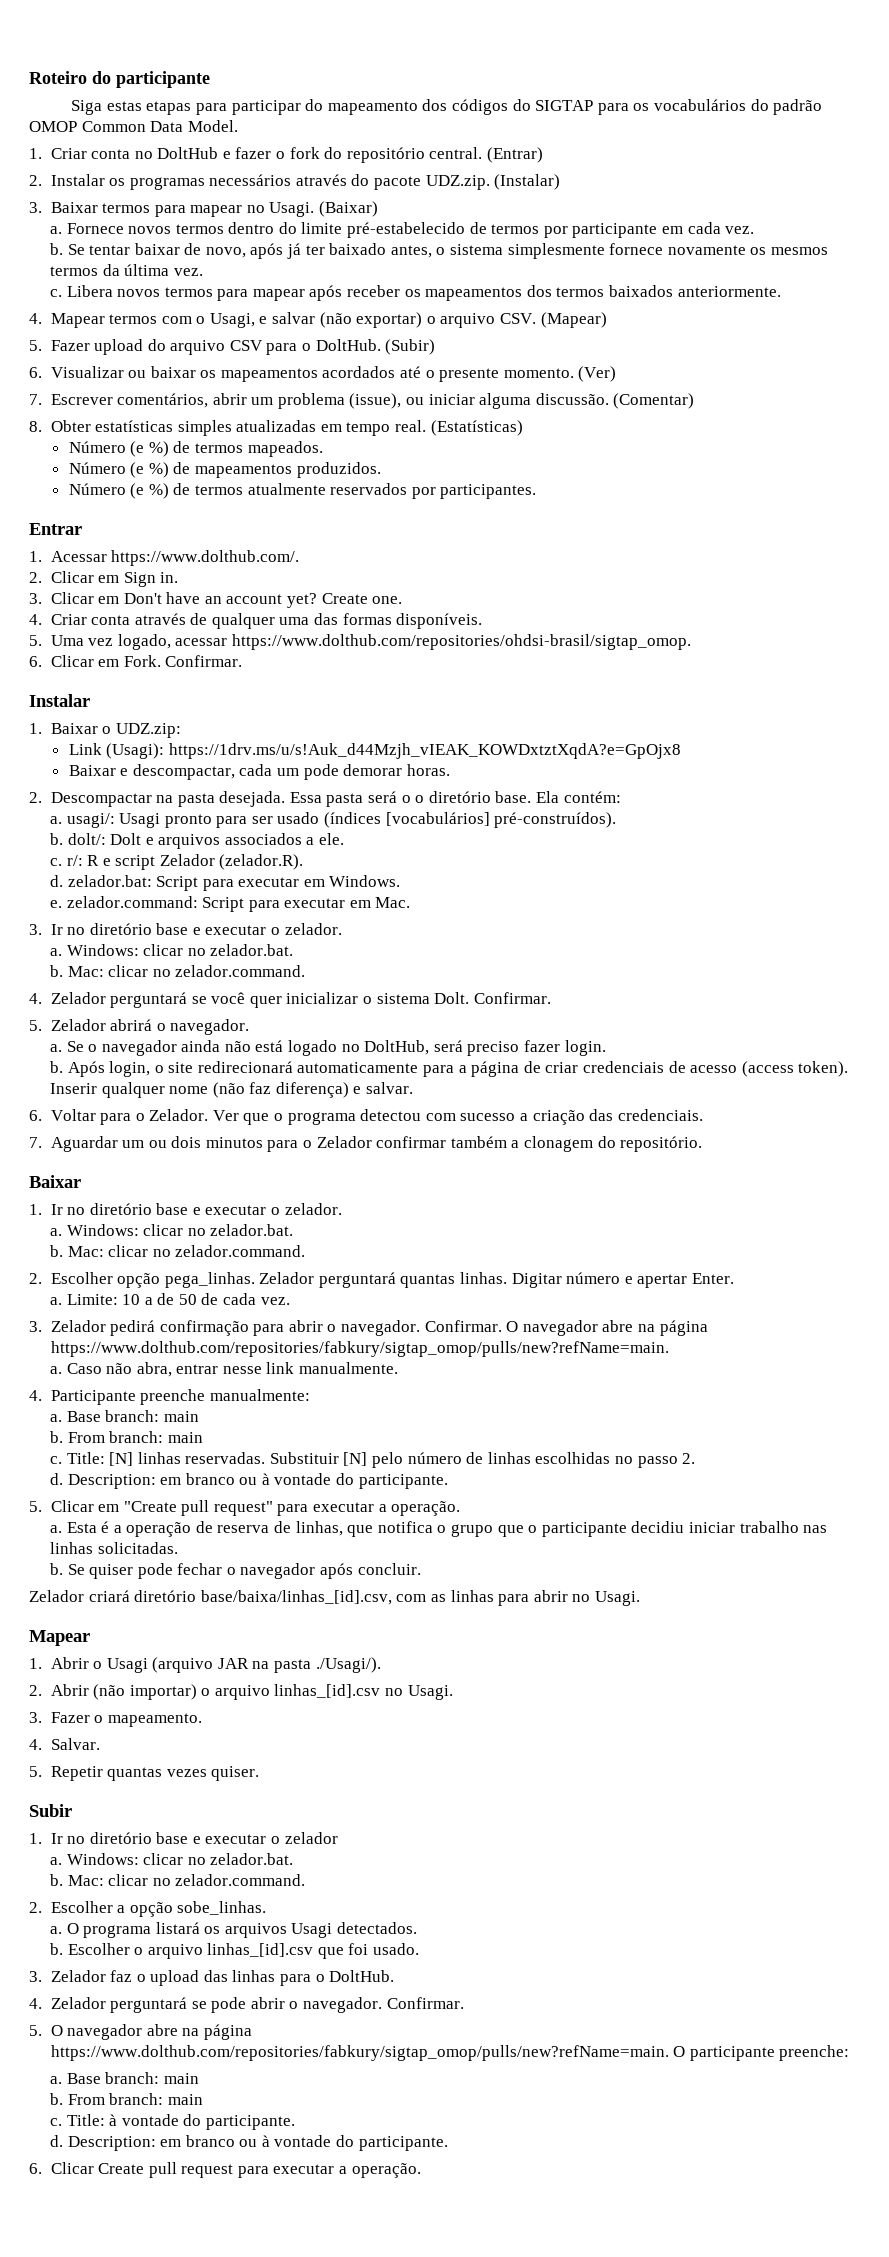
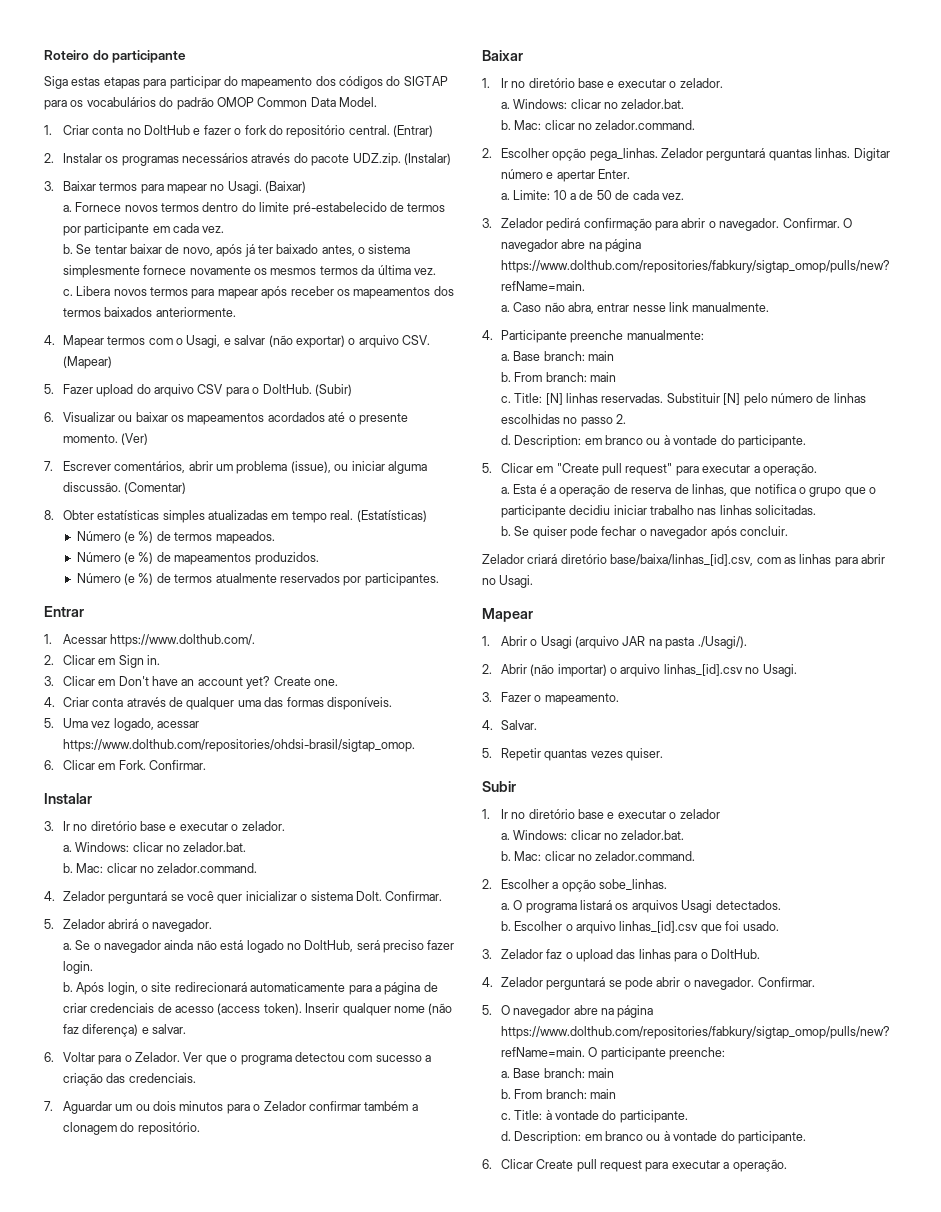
- 1. Baixar o UDZ.zip:
- Link (Usagi): https://1drv.ms/u/s!Auk_d44Mzjh_vIEAK_KOWDxtztXqdA?e=GpOjx8
- Baixar e descompactar, cada um pode demorar horas.
- 2. Descompactar na pasta desejada. Essa pasta será o o diretório base. Ela contém:
- a. usagi/: Usagi pronto para ser usado (índices [vocabulários] pré-construídos).
- b. dolt/: Dolt e arquivos associados a ele.
- c. r/: R e script Zelador (zelador.R).
- d. zelador.bat: Script para executar em Windows.
- e. zelador.command: Script para executar em Mac.

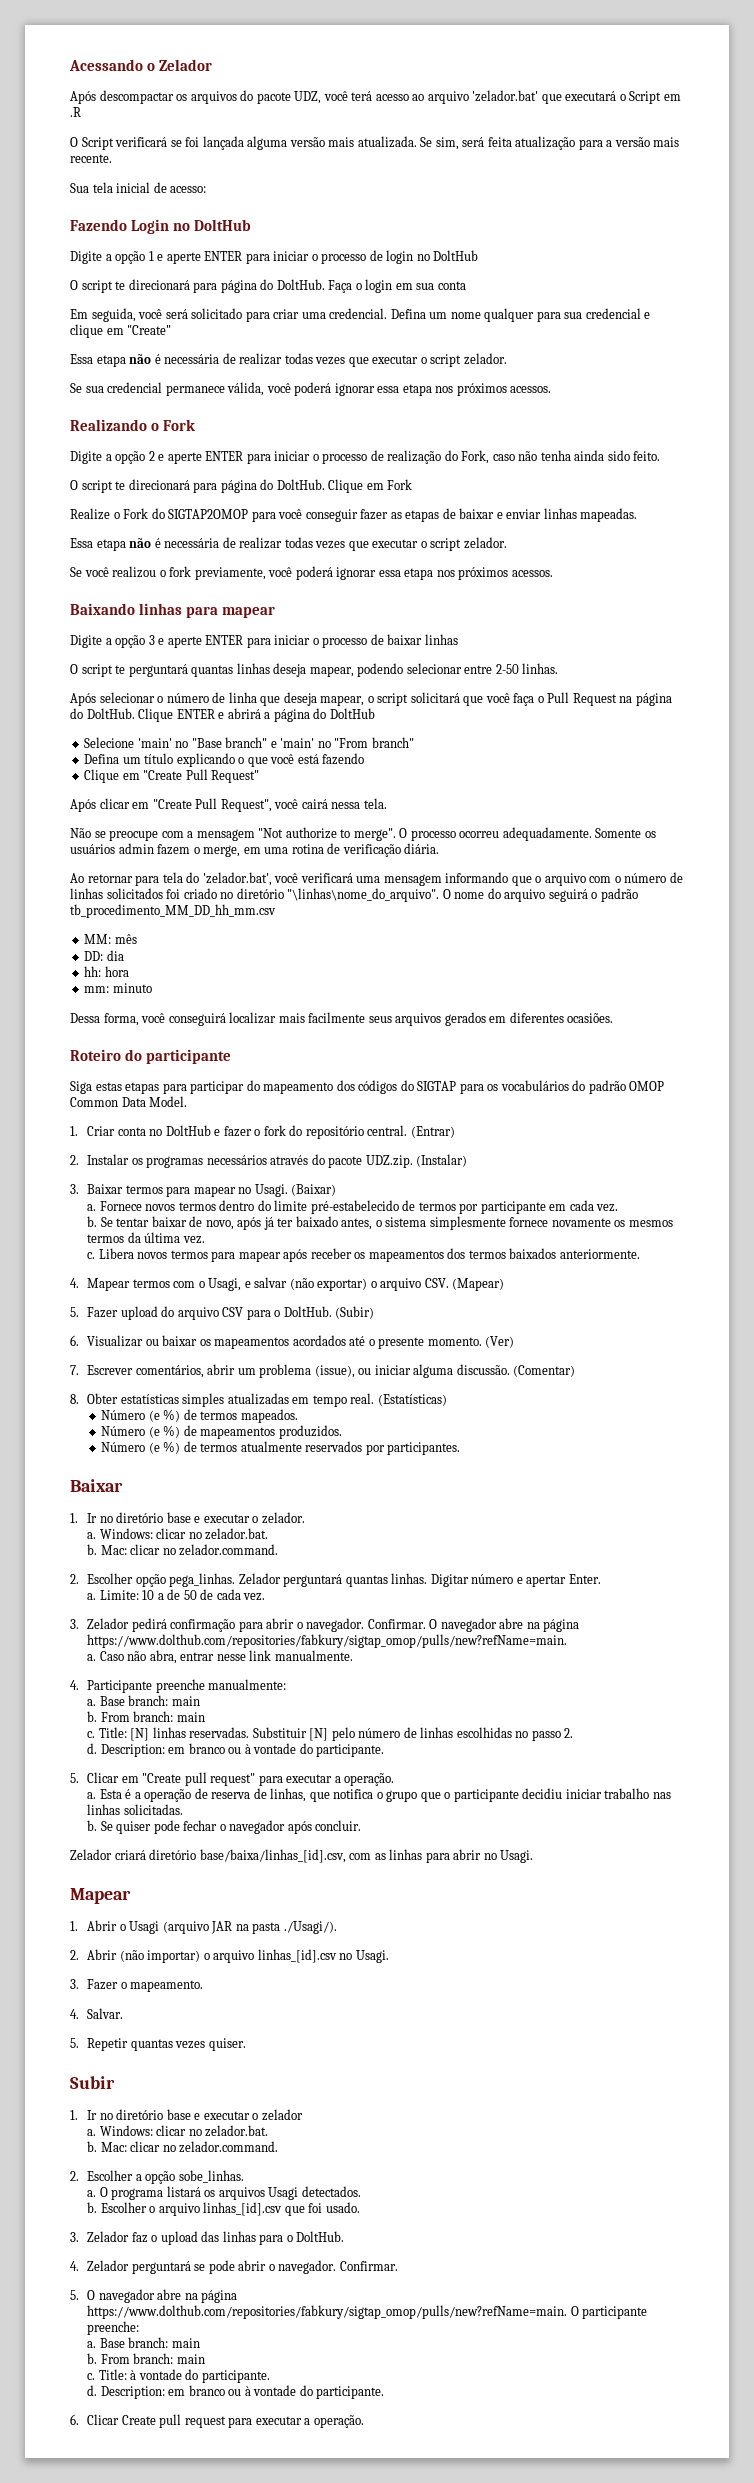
+ Acessando o Zelador
+ Após descompactar os arquivos do pacote UDZ, você terá acesso ao arquivo 'zelador.bat' que executará o Script em .R
+ O Script verificará se foi lançada alguma versão mais atualizada. Se sim, será feita atualização para a versão mais recente.
+ Sua tela inicial de acesso:
+ Fazendo Login no DoltHub
+ Digite a opção 1 e aperte ENTER para iniciar o processo de login no DoltHub
+ O script te direcionará para página do DoltHub. Faça o login em sua conta
+ Em seguida, você será solicitado para criar uma credencial. Defina um nome qualquer para sua credencial e clique em "Create"
+ Essa etapa não é necessária de realizar todas vezes que executar o script zelador.
+ Se sua credencial permanece válida, você poderá ignorar essa etapa nos próximos acessos.
+ Realizando o Fork
+ Digite a opção 2 e aperte ENTER para iniciar o processo de realização do Fork, caso não tenha ainda sido feito.
+ O script te direcionará para página do DoltHub. Clique em Fork
+ Realize o Fork do SIGTAP2OMOP para você conseguir fazer as etapas de baixar e enviar linhas mapeadas.
+ Essa etapa não é necessária de realizar todas vezes que executar o script zelador.
+ Se você realizou o fork previamente, você poderá ignorar essa etapa nos próximos acessos.
+ Baixando linhas para mapear
+ Digite a opção 3 e aperte ENTER para iniciar o processo de baixar linhas
+ O script te perguntará quantas linhas deseja mapear, podendo selecionar entre 2-50 linhas.
+ Após selecionar o número de linha que deseja mapear, o script solicitará que você faça o Pull Request na página do DoltHub. Clique ENTER e abrirá a página do DoltHub
+ Selecione 'main' no "Base branch" e 'main' no "From branch"
+ Defina um título explicando o que você está fazendo
+ Clique em "Create Pull Request"
+ Após clicar em "Create Pull Request", você cairá nessa tela.
+ Não se preocupe com a mensagem "Not authorize to merge". O processo ocorreu adequadamente. Somente os usuários admin fazem o merge, em uma rotina de verificação diária.
+ Ao retornar para tela do 'zelador.bat', você verificará uma mensagem informando que o arquivo com o número de linhas solicitados foi criado no diretório "\linhas\nome_do_arquivo". O nome do arquivo seguirá o padrão tb_procedimento_MM_DD_hh_mm.csv
+ MM: mês
+ DD: dia
+ hh: hora
+ mm: minuto
+ Dessa forma, você conseguirá localizar mais facilmente seus arquivos gerados em diferentes ocasiões.
- Entrar
- 1. Acessar https://www.dolthub.com/.
- 2. Clicar em Sign in.
- 3. Clicar em Don't have an account yet? Create one.
- 4. Criar conta através de qualquer uma das formas disponíveis.
- 5. Uma vez logado, acessar https://www.dolthub.com/repositories/ohdsi-brasil/sigtap_omop.
- 6. Clicar em Fork. Confirmar.
- Instalar
- 3. Ir no diretório base e executar o zelador.
- a. Windows: clicar no zelador.bat.
- b. Mac: clicar no zelador.command.
- 4. Zelador perguntará se você quer inicializar o sistema Dolt. Confirmar.
- 5. Zelador abrirá o navegador.
- a. Se o navegador ainda não está logado no DoltHub, será preciso fazer login.
- b. Após login, o site redirecionará automaticamente para a página de criar credenciais de acesso (access token). Inserir qualquer nome (não faz diferença) e salvar.
- 6. Voltar para o Zelador. Ver que o programa detectou com sucesso a criação das credenciais.
- 7. Aguardar um ou dois minutos para o Zelador confirmar também a clonagem do repositório.

